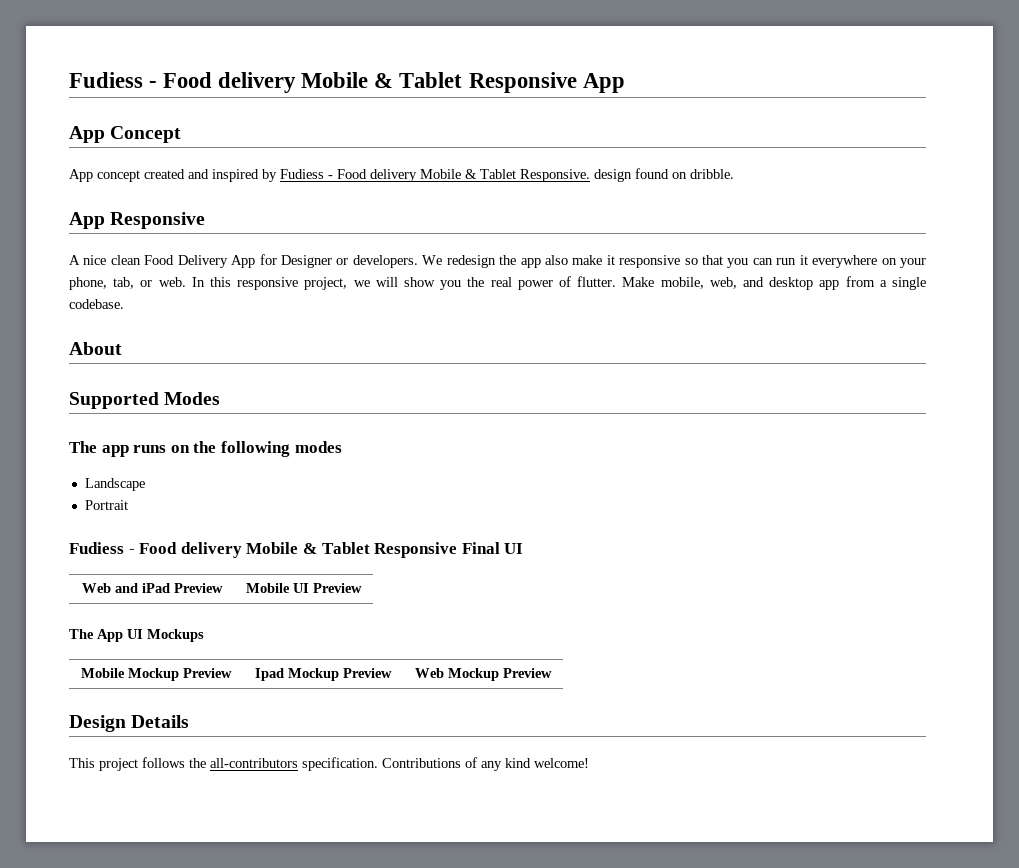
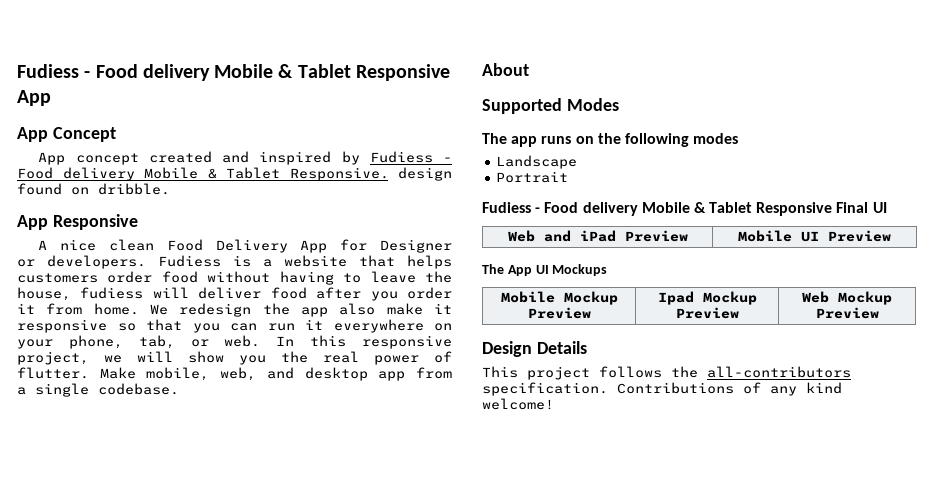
+ Fudiess is a website that helps customers order food without having to leave the house, fudiess will deliver food after you order it from home.

